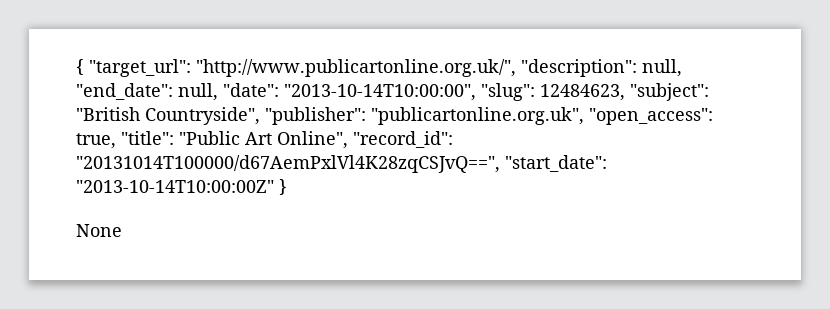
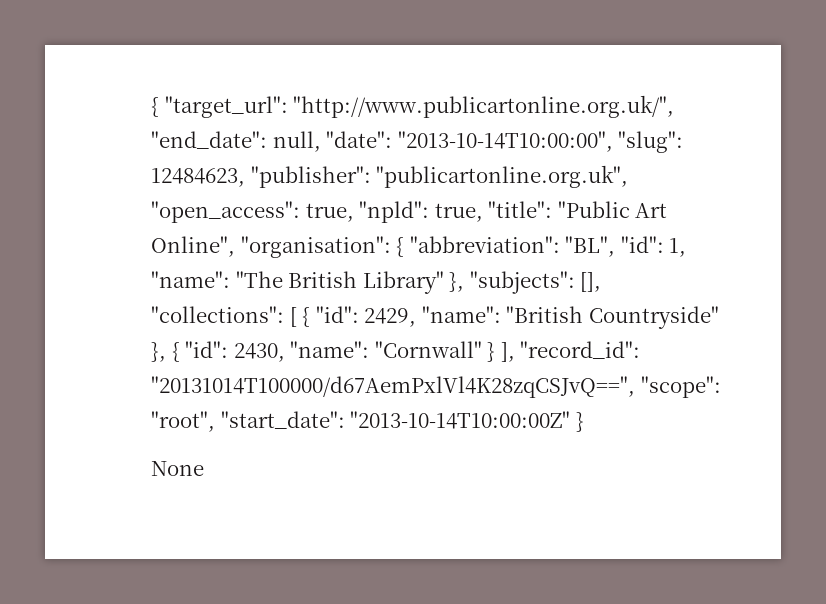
- { "target_url": "http://www.publicartonline.org.uk/", "description": null, "end_date": null, "date": "2013-10-14T10:00:00", "slug": 12484623, "subject": "British Countryside", "publisher": "publicartonline.org.uk", "open_access": true, "title": "Public Art Online", "record_id": "20131014T100000/d67AemPxlVl4K28zqCSJvQ==", "start_date": "2013-10-14T10:00:00Z" }
+ { "target_url": "http://www.publicartonline.org.uk/", "end_date": null, "date": "2013-10-14T10:00:00", "slug": 12484623, "publisher": "publicartonline.org.uk", "open_access": true, "npld": true, "title": "Public Art Online", "organisation": { "abbreviation": "BL", "id": 1, "name": "The British Library" }, "subjects": [], "collections": [ { "id": 2429, "name": "British Countryside" }, { "id": 2430, "name": "Cornwall" } ], "record_id": "20131014T100000/d67AemPxlVl4K28zqCSJvQ==", "scope": "root", "start_date": "2013-10-14T10:00:00Z" }

